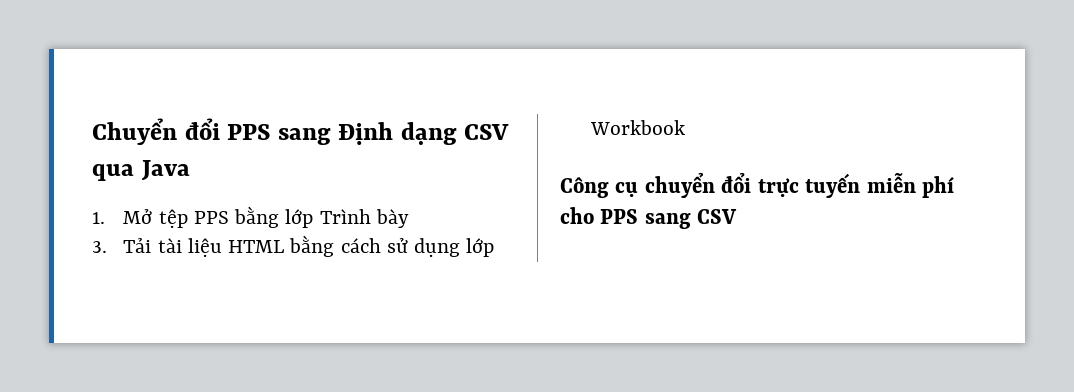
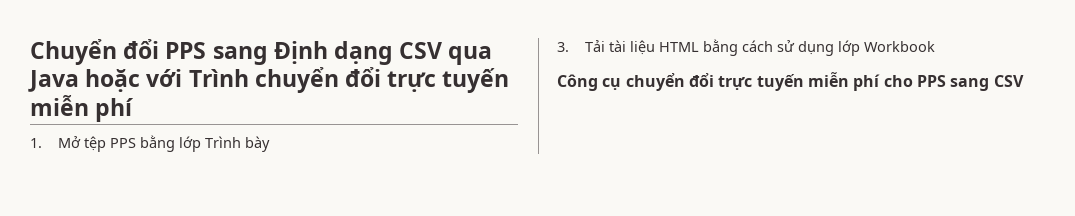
- Chuyển đổi PPS sang Định dạng CSV qua Java
+ Chuyển đổi PPS sang Định dạng CSV qua Java hoặc với Trình chuyển đổi trực tuyến miễn phí

